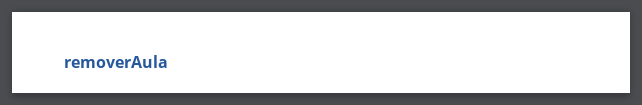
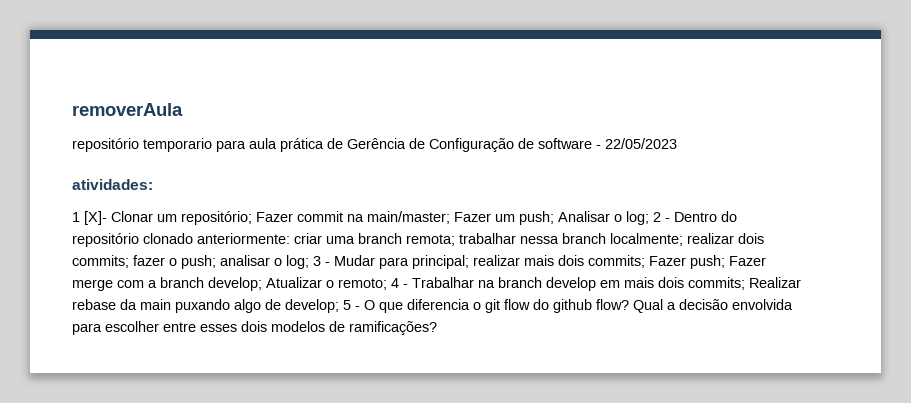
+ repositório temporario para aula prática de Gerência de Configuração de software - 22/05/2023
+ atividades:
+ 1 [X]- Clonar um repositório; Fazer commit na main/master; Fazer um push; Analisar o log; 2 - Dentro do repositório clonado anteriormente: criar uma branch remota; trabalhar nessa branch localmente; realizar dois commits; fazer o push; analisar o log; 3 - Mudar para principal; realizar mais dois commits; Fazer push; Fazer merge com a branch develop; Atualizar o remoto; 4 - Trabalhar na branch develop em mais dois commits; Realizar rebase da main puxando algo de develop; 5 - O que diferencia o git flow do github flow? Qual a decisão envolvida para escolher entre esses dois modelos de ramificações?

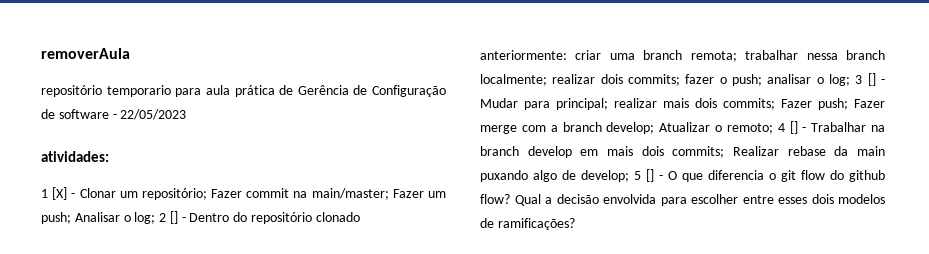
- 1 [X]- Clonar um repositório;
+ 1 [X] - Clonar um repositório;
- 2 - Dentro do repositório clonado anteriormente:
+ 2 [] - Dentro do repositório clonado anteriormente:
- 3 - Mudar para principal;
+ 3 [] - Mudar para principal;
- 4 - Trabalhar na branch develop em mais dois commits;
+ 4 [] - Trabalhar na branch develop em mais dois commits;
- 5 - O que diferencia o git flow do github flow?
+ 5 [] - O que diferencia o git flow do github flow?

